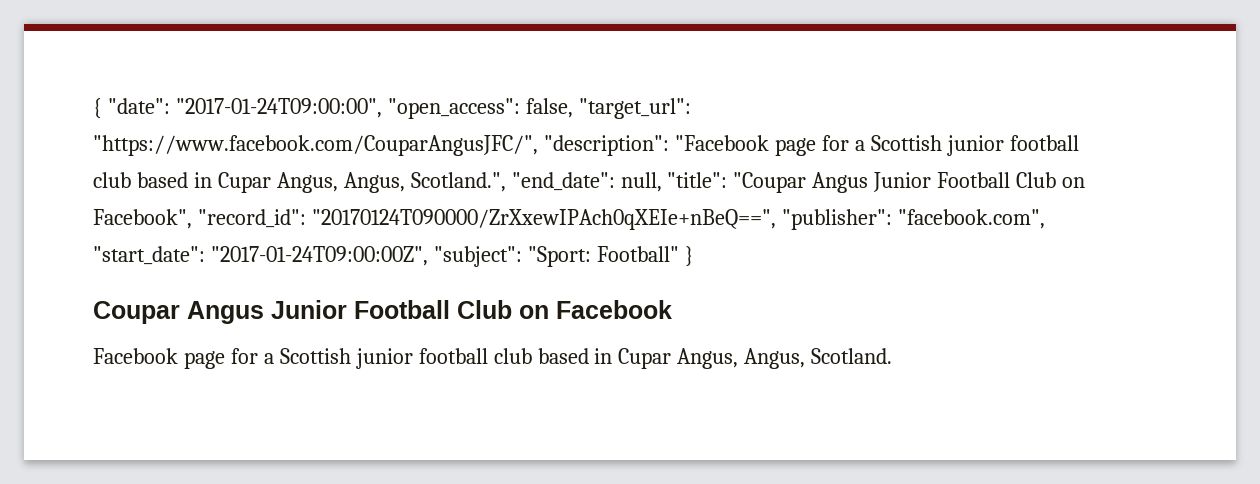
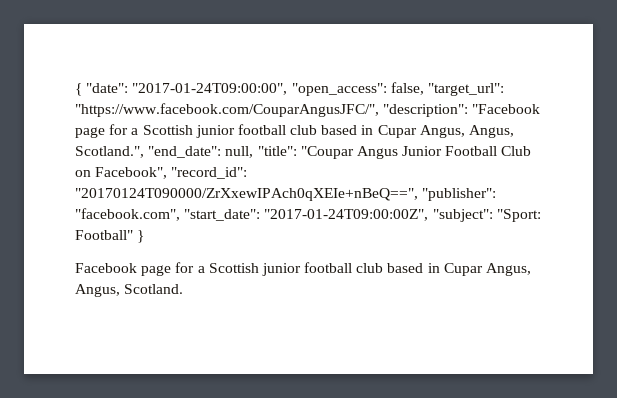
- Coupar Angus Junior Football Club on Facebook

